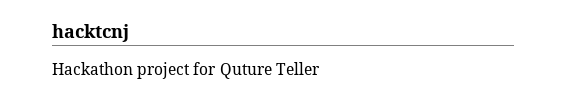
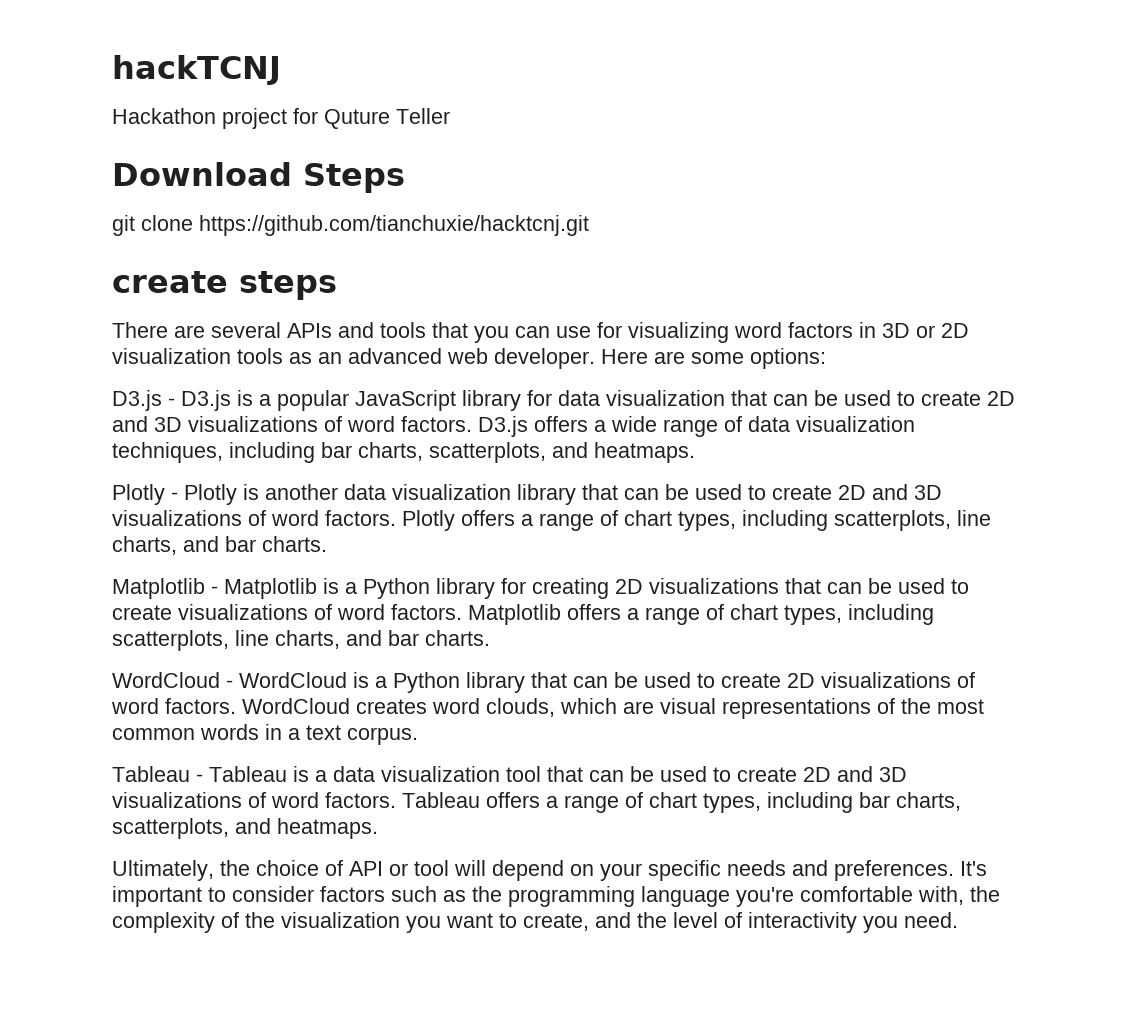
- hacktcnj
+ hackTCNJ
+ Download Steps
+ git clone https://github.com/tianchuxie/hacktcnj.git
+ create steps
+ There are several APIs and tools that you can use for visualizing word factors in 3D or 2D visualization tools as an advanced web developer. Here are some options:
+ D3.js - D3.js is a popular JavaScript library for data visualization that can be used to create 2D and 3D visualizations of word factors. D3.js offers a wide range of data visualization techniques, including bar charts, scatterplots, and heatmaps.
+ Plotly - Plotly is another data visualization library that can be used to create 2D and 3D visualizations of word factors. Plotly offers a range of chart types, including scatterplots, line charts, and bar charts.
+ Matplotlib - Matplotlib is a Python library for creating 2D visualizations that can be used to create visualizations of word factors. Matplotlib offers a range of chart types, including scatterplots, line charts, and bar charts.
+ WordCloud - WordCloud is a Python library that can be used to create 2D visualizations of word factors. WordCloud creates word clouds, which are visual representations of the most common words in a text corpus.
+ Tableau - Tableau is a data visualization tool that can be used to create 2D and 3D visualizations of word factors. Tableau offers a range of chart types, including bar charts, scatterplots, and heatmaps.
+ Ultimately, the choice of API or tool will depend on your specific needs and preferences. It's important to consider factors such as the programming language you're comfortable with, the complexity of the visualization you want to create, and the level of interactivity you need.

